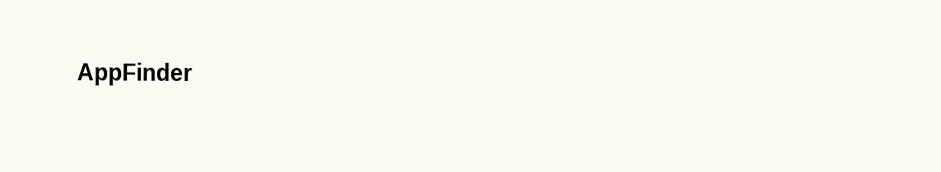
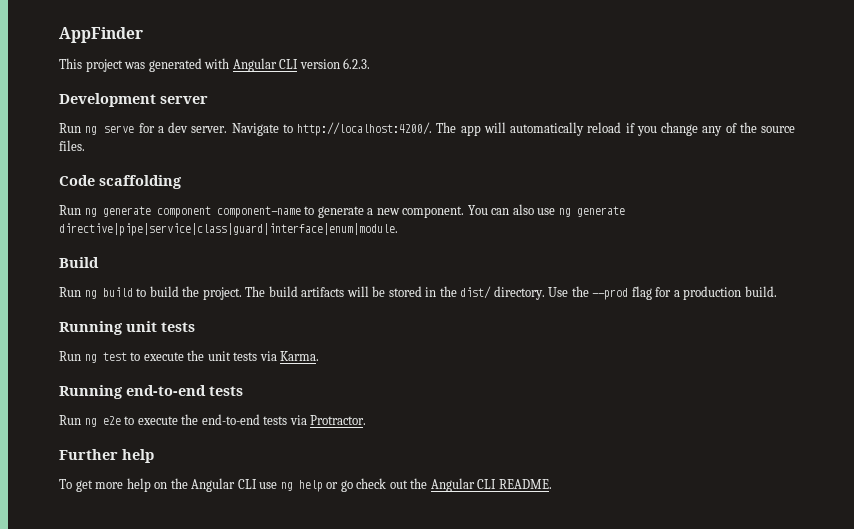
+ This project was generated with Angular CLI version 6.2.3.
+ Development server
+ Run ng serve for a dev server. Navigate to http://localhost:4200/. The app will automatically reload if you change any of the source files.
+ Code scaffolding
+ Run ng generate component component-name to generate a new component. You can also use ng generate directive|pipe|service|class|guard|interface|enum|module.
+ Build
+ Run ng build to build the project. The build artifacts will be stored in the dist/ directory. Use the --prod flag for a production build.
+ Running unit tests
+ Run ng test to execute the unit tests via Karma.
+ Running end-to-end tests
+ Run ng e2e to execute the end-to-end tests via Protractor.
+ Further help
+ To get more help on the Angular CLI use ng help or go check out the Angular CLI README.

